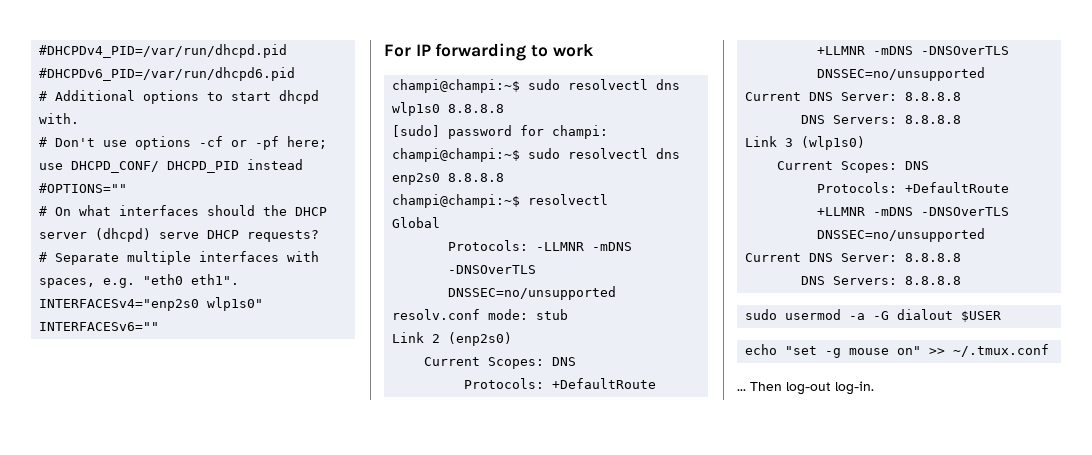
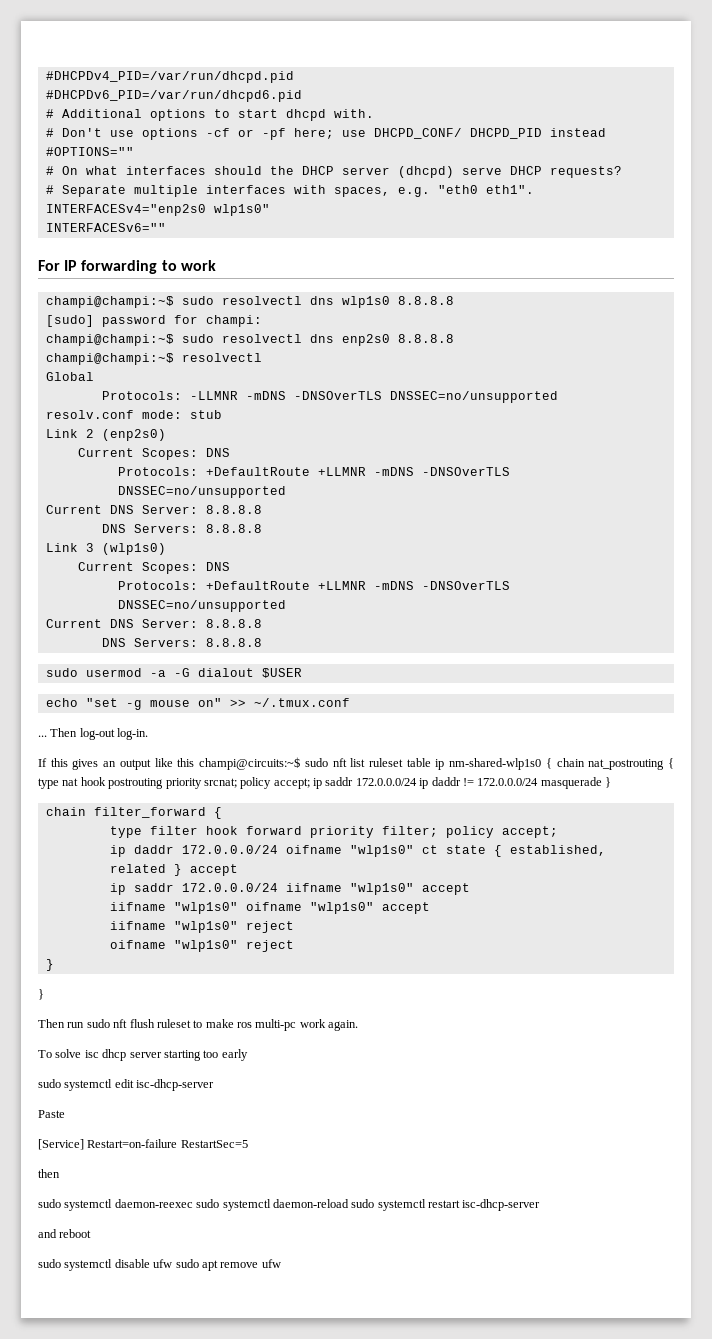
+ If this gives an output like this champi@circuits:~$ sudo nft list ruleset table ip nm-shared-wlp1s0 { chain nat_postrouting { type nat hook postrouting priority srcnat; policy accept; ip saddr 172.0.0.0/24 ip daddr != 172.0.0.0/24 masquerade }
+ chain filter_forward {
+ type filter hook forward priority filter; policy accept;
+ ip daddr 172.0.0.0/24 oifname "wlp1s0" ct state { established, related } accept
+ ip saddr 172.0.0.0/24 iifname "wlp1s0" accept
+ iifname "wlp1s0" oifname "wlp1s0" accept
+ iifname "wlp1s0" reject
+ oifname "wlp1s0" reject
+ }
+ }
+ Then run sudo nft flush ruleset to make ros multi-pc work again.
+ To solve isc dhcp server starting too early
+ sudo systemctl edit isc-dhcp-server
+ Paste
+ [Service] Restart=on-failure RestartSec=5
+ then
+ sudo systemctl daemon-reexec sudo systemctl daemon-reload sudo systemctl restart isc-dhcp-server
+ and reboot
+ sudo systemctl disable ufw sudo apt remove ufw

